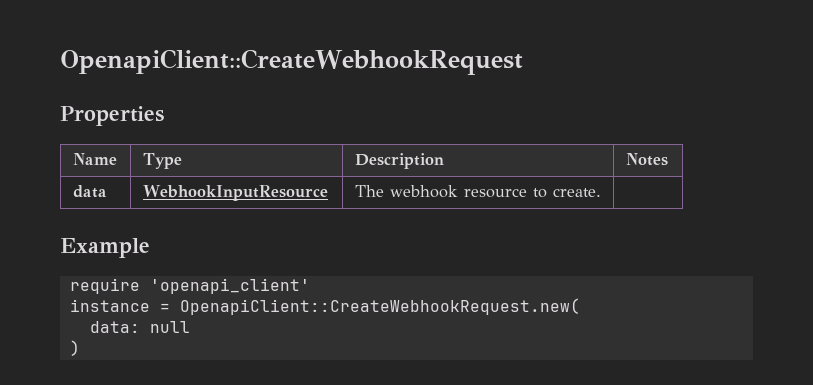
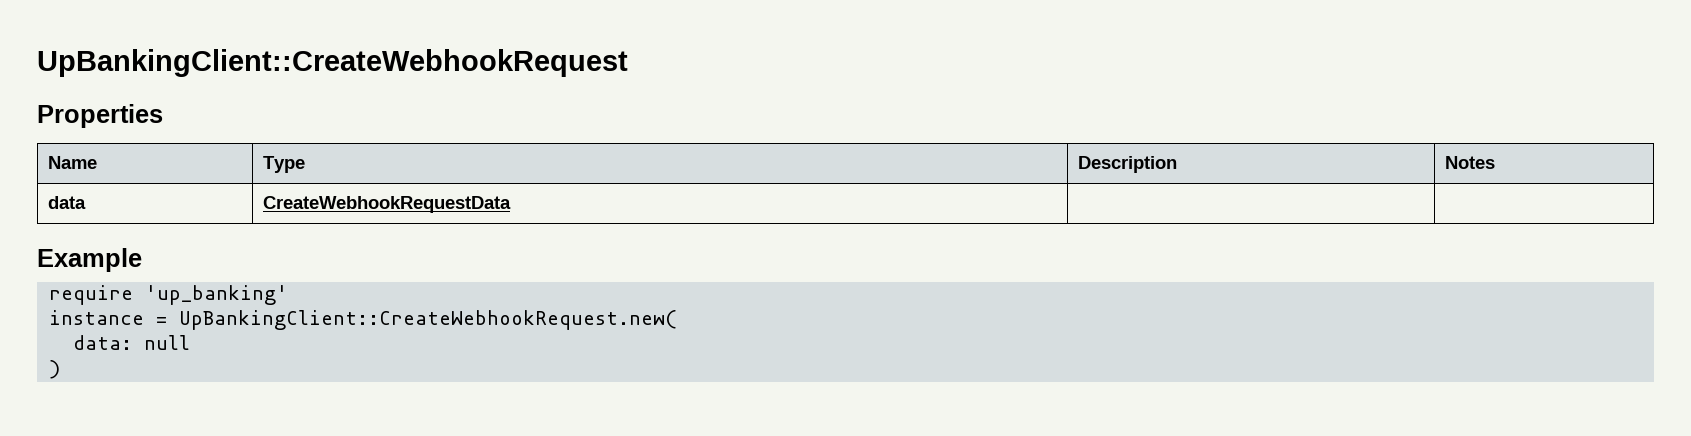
- OpenapiClient::CreateWebhookRequest
+ UpBankingClient::CreateWebhookRequest
- data | WebhookInputResource | The webhook resource to create. |
+ data | CreateWebhookRequestData | |
- require 'openapi_client'
+ require 'up_banking'
- instance = OpenapiClient::CreateWebhookRequest.new(
+ instance = UpBankingClient::CreateWebhookRequest.new(

